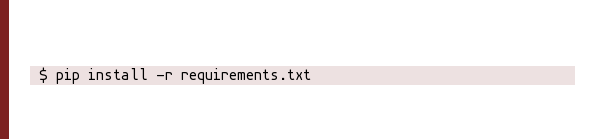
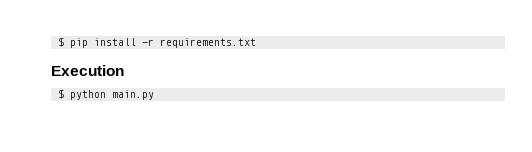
+ Execution
+ $ python main.py

